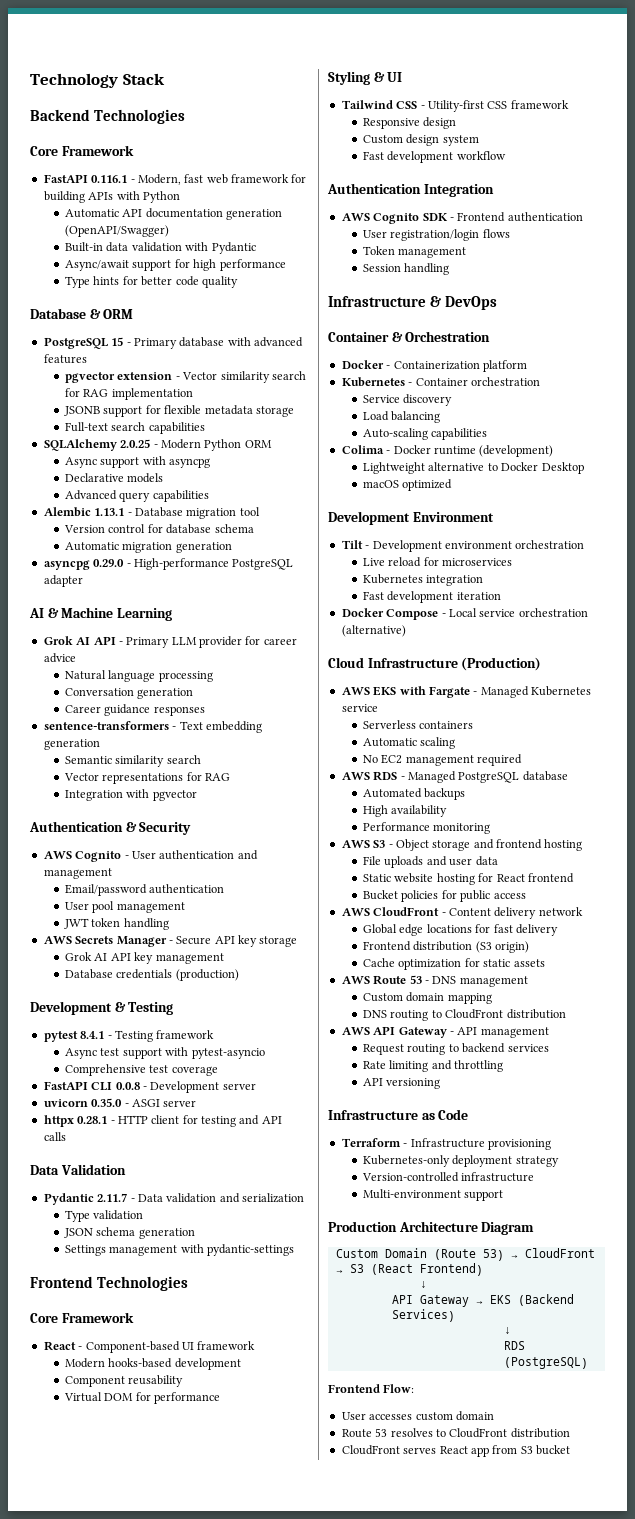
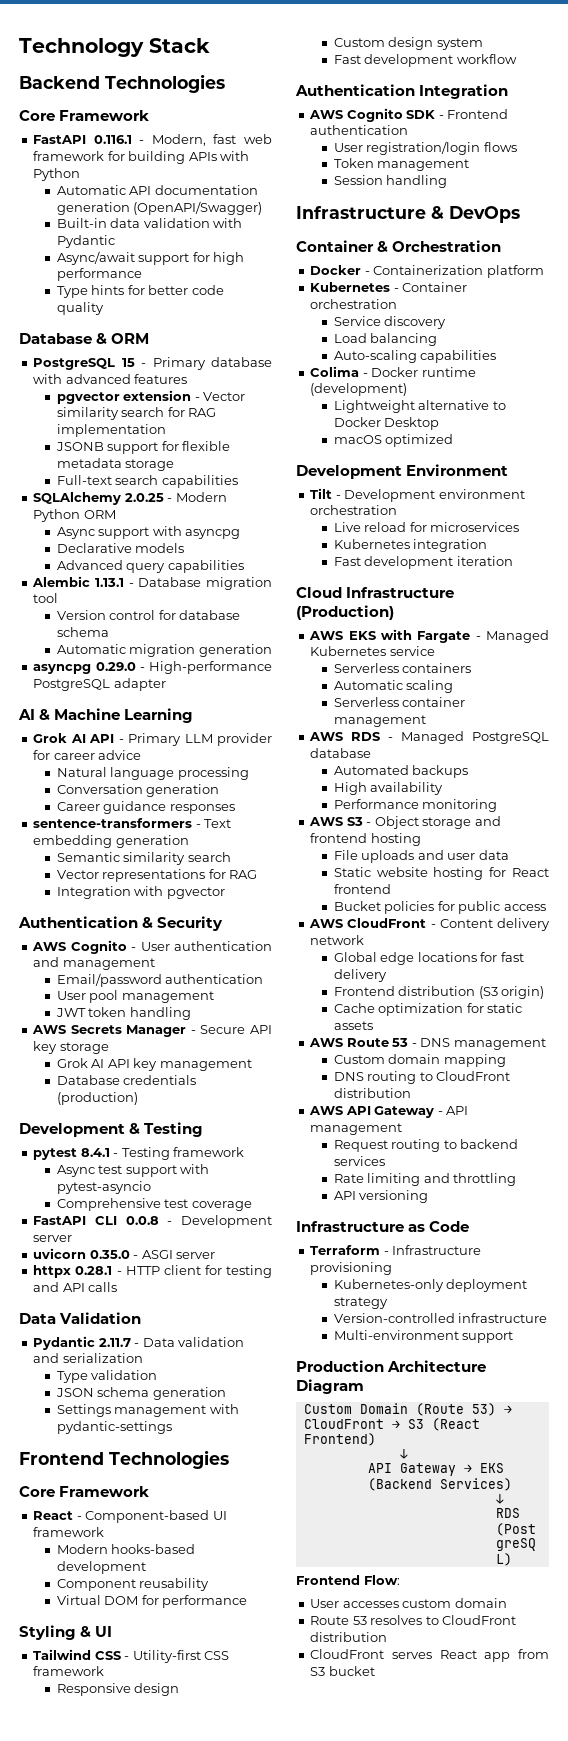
- Docker Compose - Local service orchestration (alternative)
- No EC2 management required
+ Serverless container management

